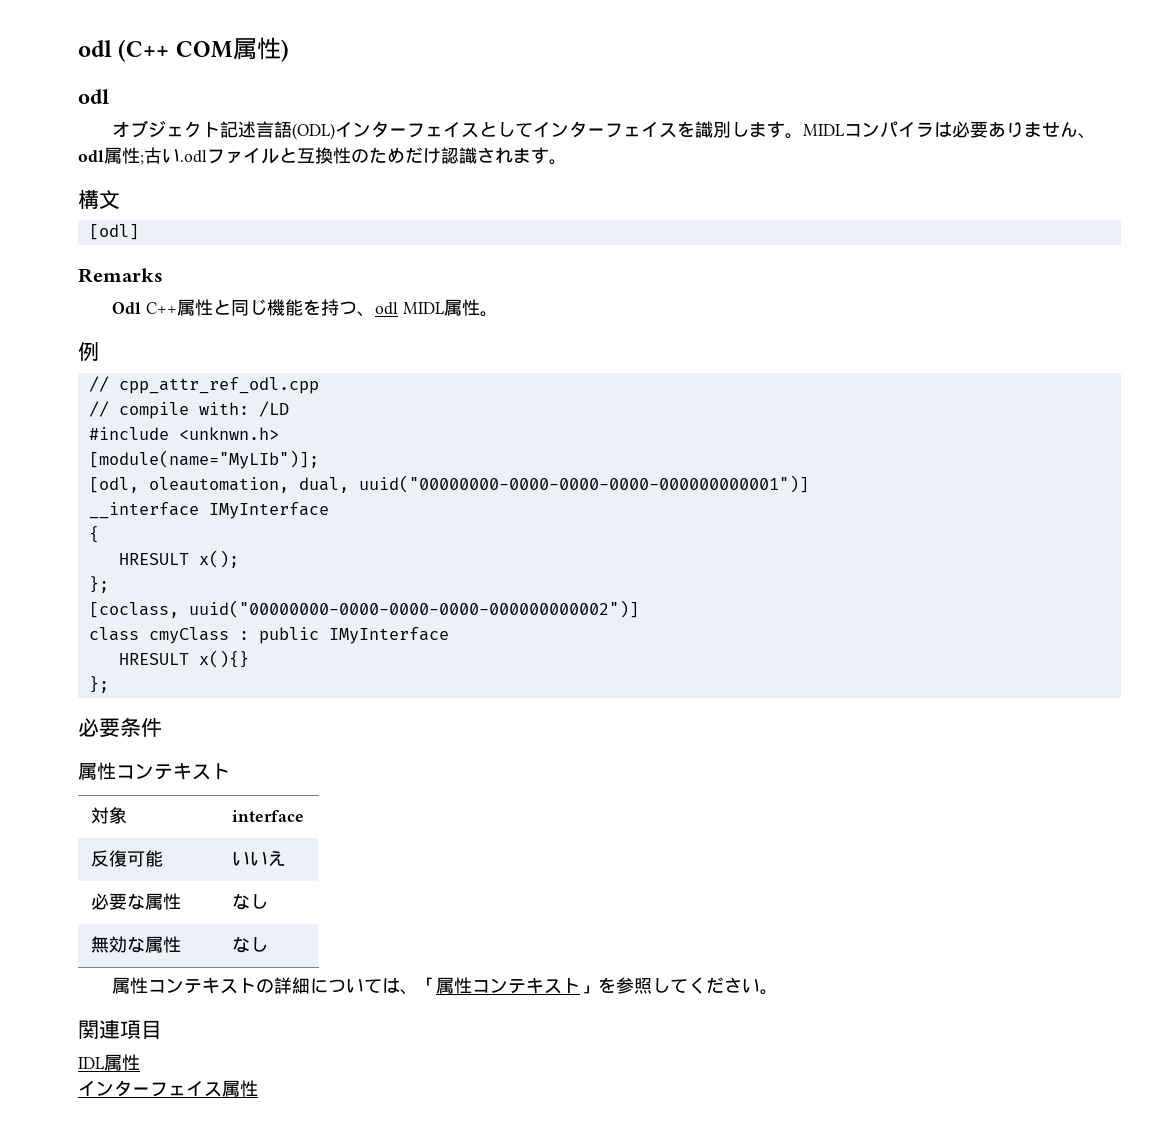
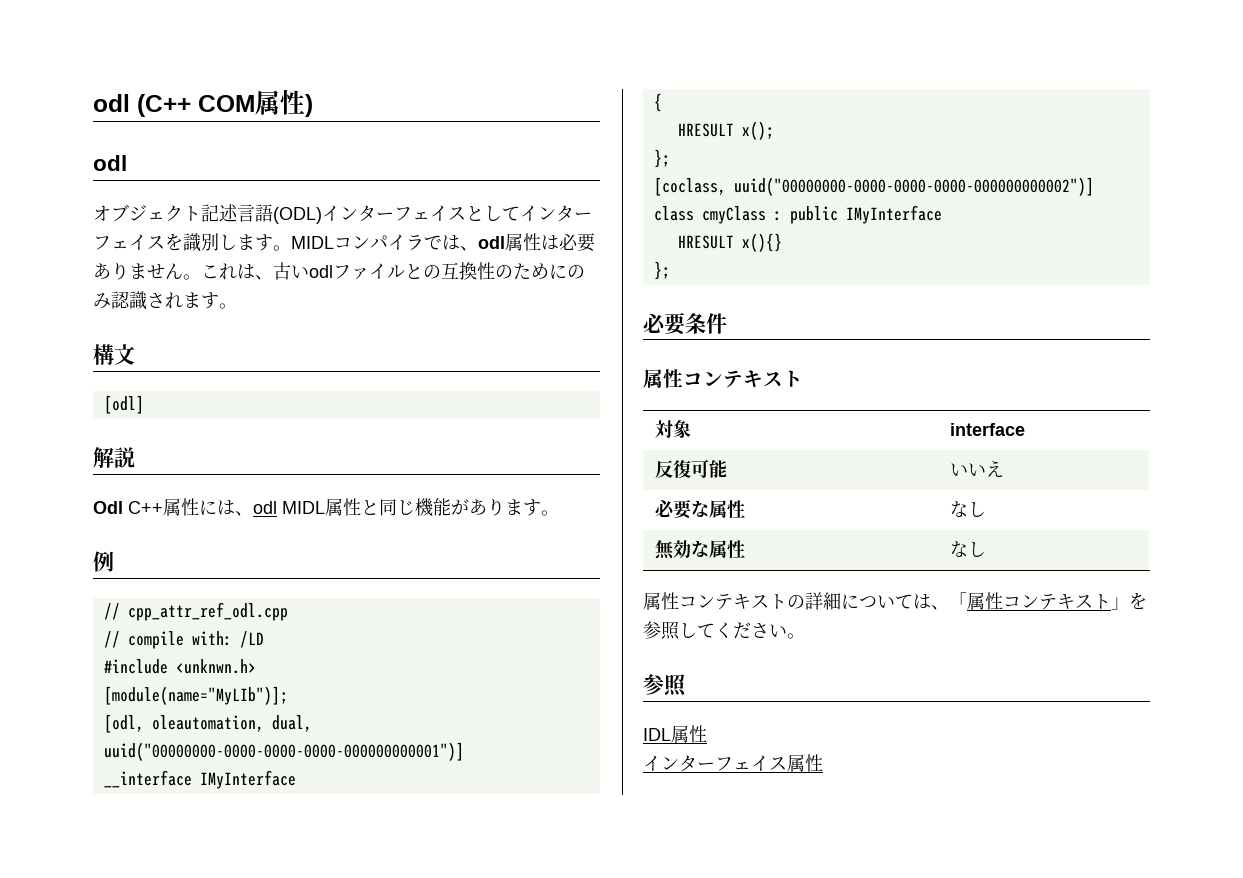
- MIDLコンパイラは必要ありません、odl属性;古い.odlファイルと互換性のためだけ認識されます。
+ MIDLコンパイラでは、odl属性は必要ありません。これは、古いodlファイルとの互換性のためにのみ認識されます。
- Remarks
+ 解説
- Odl C++属性と同じ機能を持つ、odl MIDL属性。
+ Odl C++属性には、odl MIDL属性と同じ機能があります。
  属性コンテキストの詳細については、「属性コンテキスト」を参照してください。
- 関連項目
+ 参照

